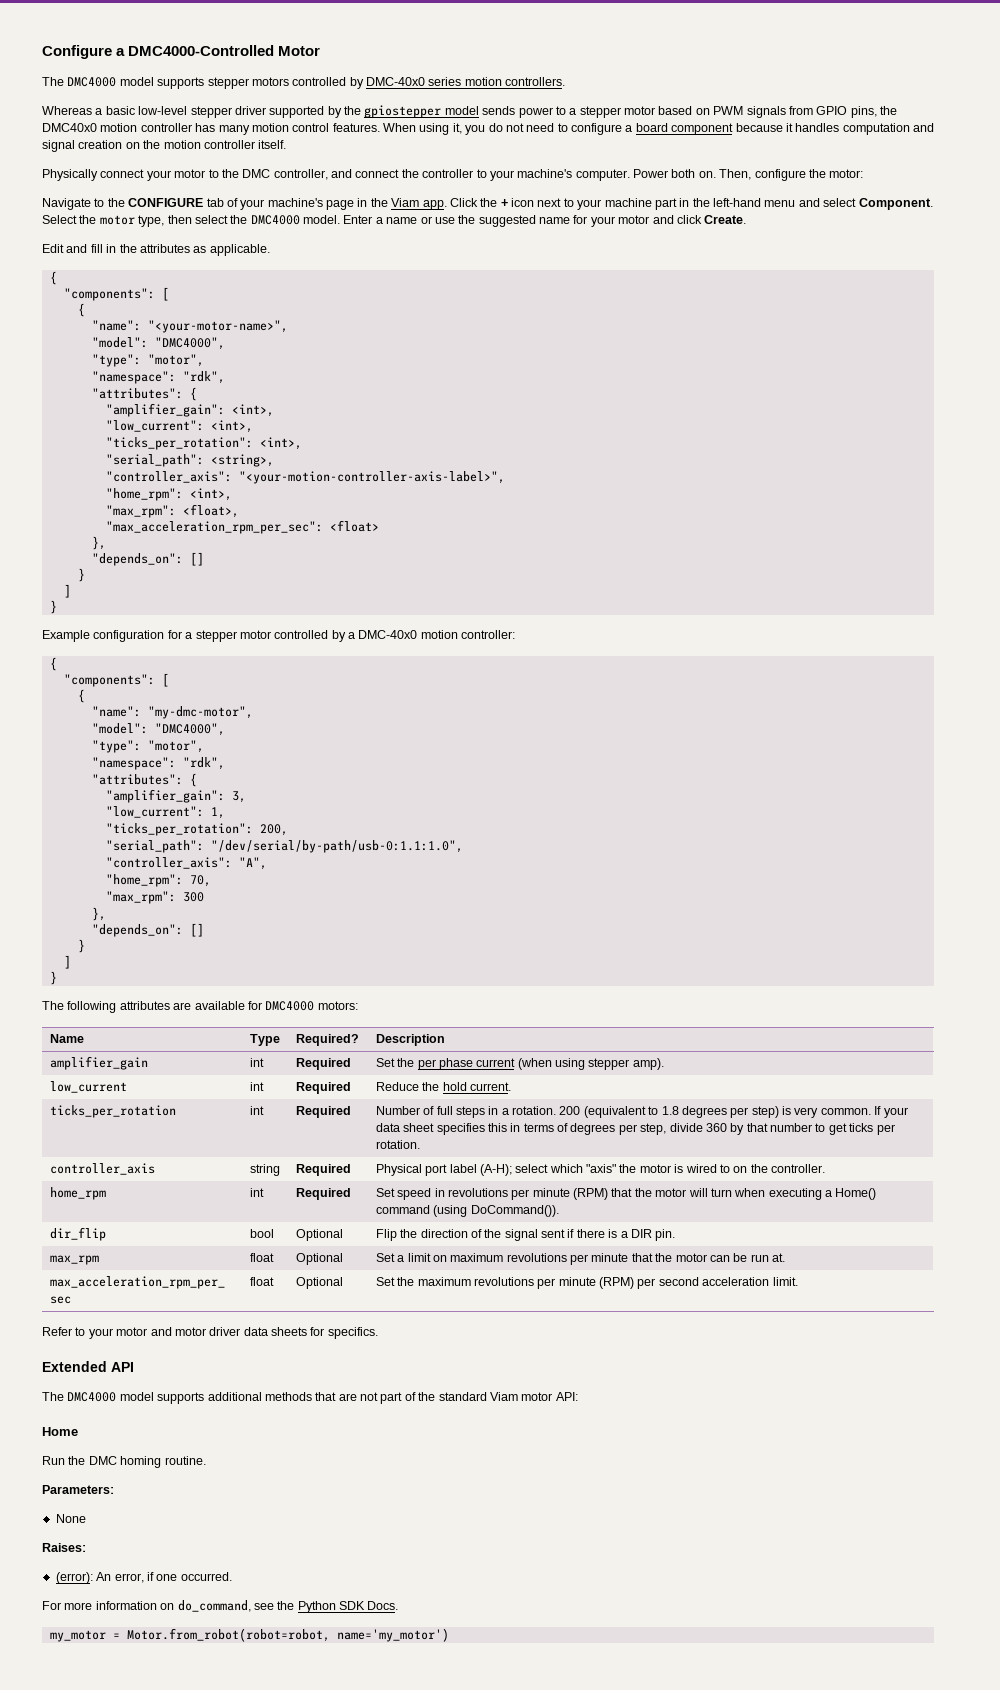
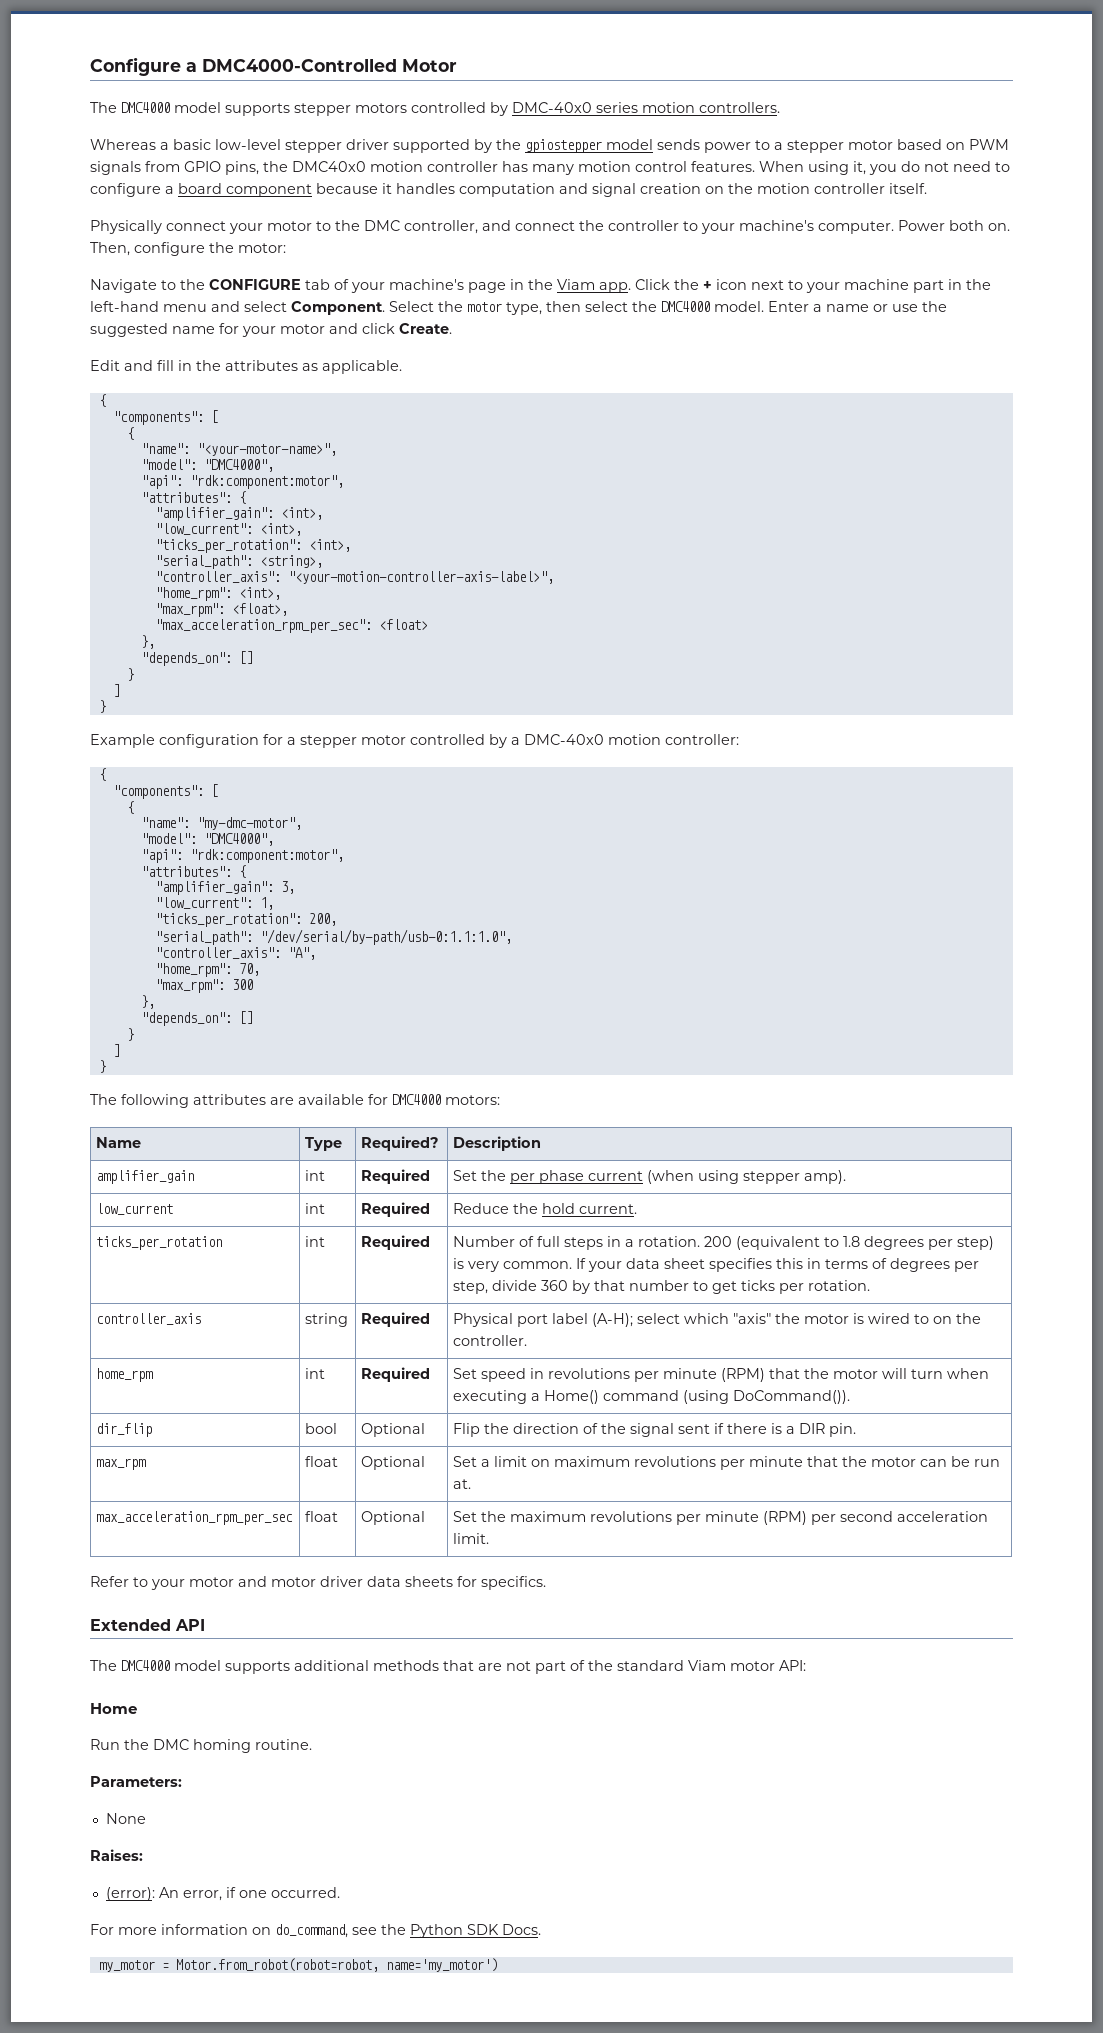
  "name": "<your-motor-name>",
  "model": "DMC4000",
- "type": "motor",
- "namespace": "rdk",
+ "api": "rdk:component:motor",
  "name": "my-dmc-motor",
  "model": "DMC4000",
- "type": "motor",
- "namespace": "rdk",
+ "api": "rdk:component:motor",

